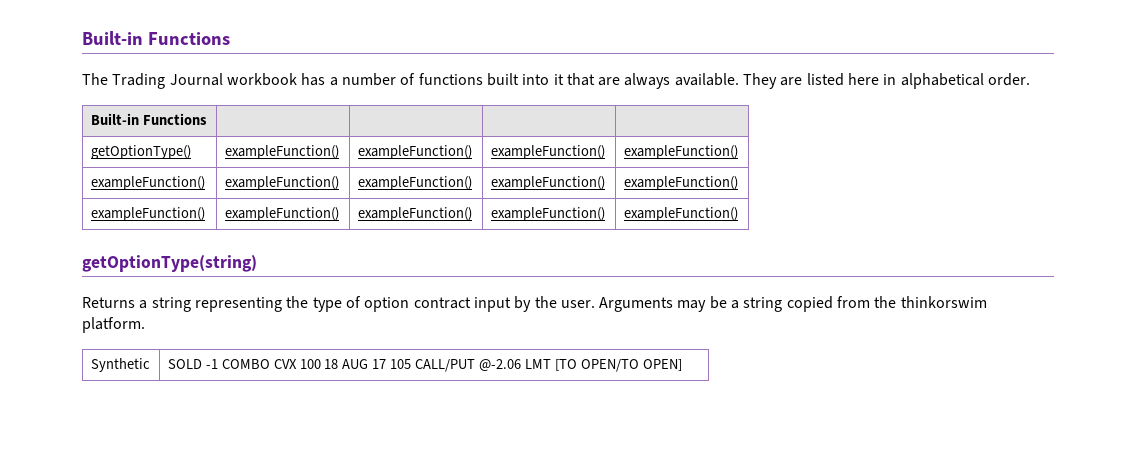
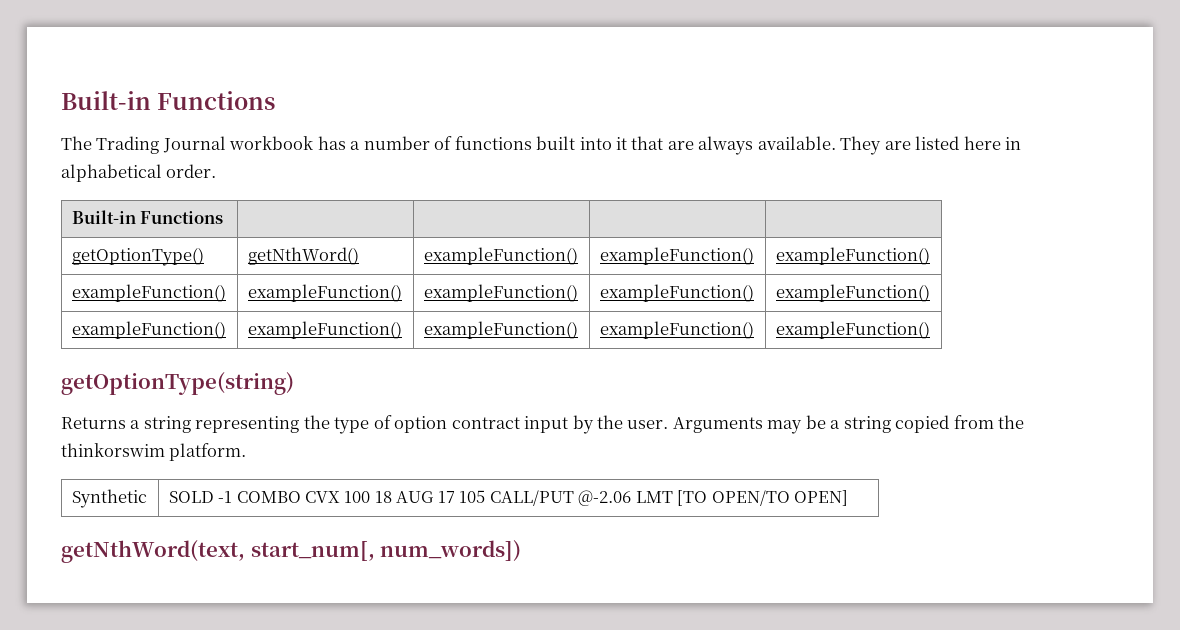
- getOptionType() | exampleFunction() | exampleFunction() | exampleFunction() | exampleFunction()
+ getOptionType() | getNthWord() | exampleFunction() | exampleFunction() | exampleFunction()
+ getNthWord(text, start_num[, num_words])

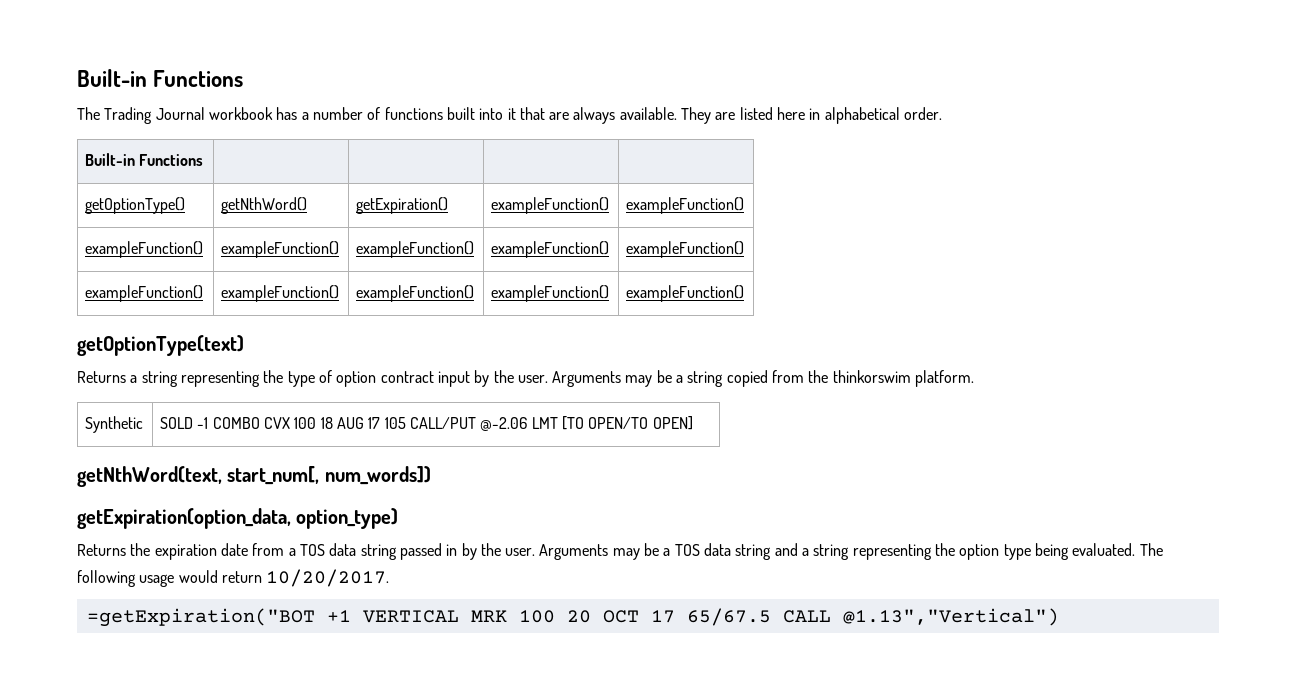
- getOptionType() | getNthWord() | exampleFunction() | exampleFunction() | exampleFunction()
+ getOptionType() | getNthWord() | getExpiration() | exampleFunction() | exampleFunction()
- getOptionType(string)
+ getOptionType(text)
+ getExpiration(option_data, option_type)
+ Returns the expiration date from a TOS data string passed in by the user. Arguments may be a TOS data string and a string representing the option type being evaluated. The following usage would return 10/20/2017.
+ =getExpiration("BOT +1 VERTICAL MRK 100 20 OCT 17 65/67.5 CALL @1.13","Vertical")

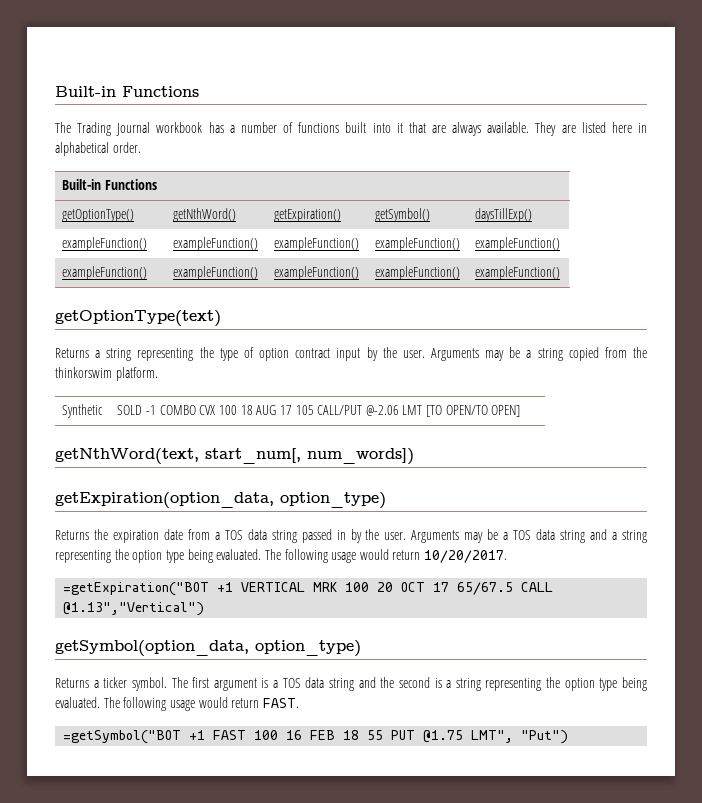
- getOptionType() | getNthWord() | getExpiration() | exampleFunction() | exampleFunction()
+ getOptionType() | getNthWord() | getExpiration() | getSymbol() | daysTillExp()
+ getSymbol(option_data, option_type)
+ Returns a ticker symbol. The first argument is a TOS data string and the second is a string representing the option type being evaluated. The following usage would return FAST.
+ =getSymbol("BOT +1 FAST 100 16 FEB 18 55 PUT @1.75 LMT", "Put")

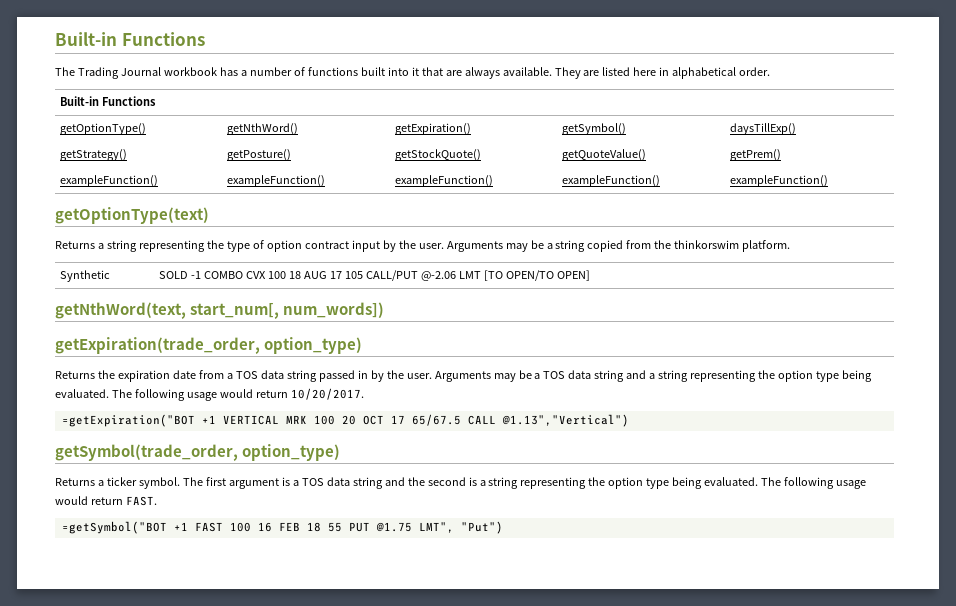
  getOptionType() | getNthWord() | getExpiration() | getSymbol() | daysTillExp()
- exampleFunction() | exampleFunction() | exampleFunction() | exampleFunction() | exampleFunction()
+ getStrategy() | getPosture() | getStockQuote() | getQuoteValue() | getPrem()
- getExpiration(option_data, option_type)
+ getExpiration(trade_order, option_type)
- getSymbol(option_data, option_type)
+ getSymbol(trade_order, option_type)

